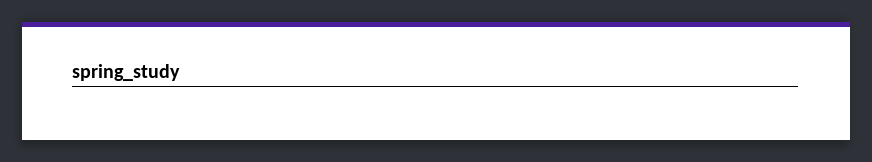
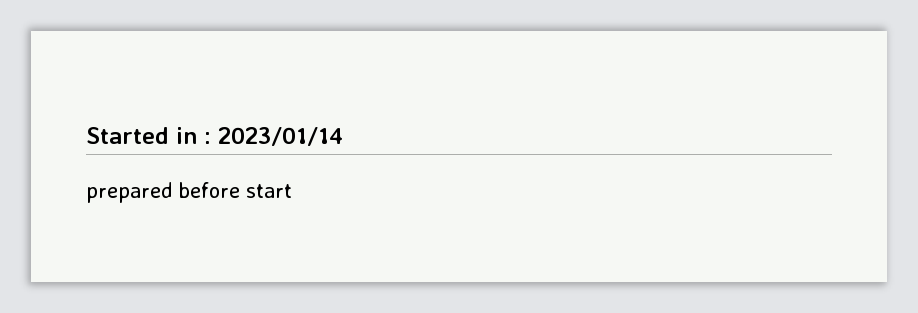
- spring_study
+ Started in : 2023/01/14
+ prepared before start

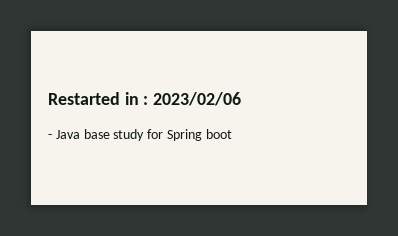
- Started in : 2023/01/14
- prepared before start
+ Restarted in : 2023/02/06
+ - Java base study for Spring boot

